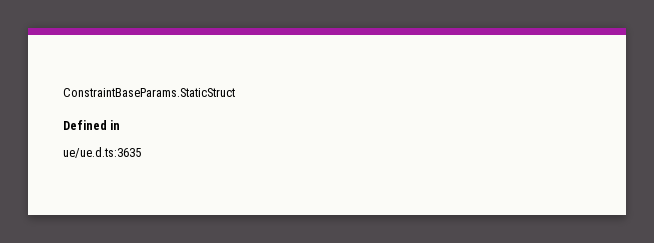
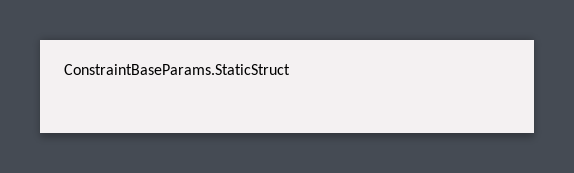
- Defined in
- ue/ue.d.ts:3635

